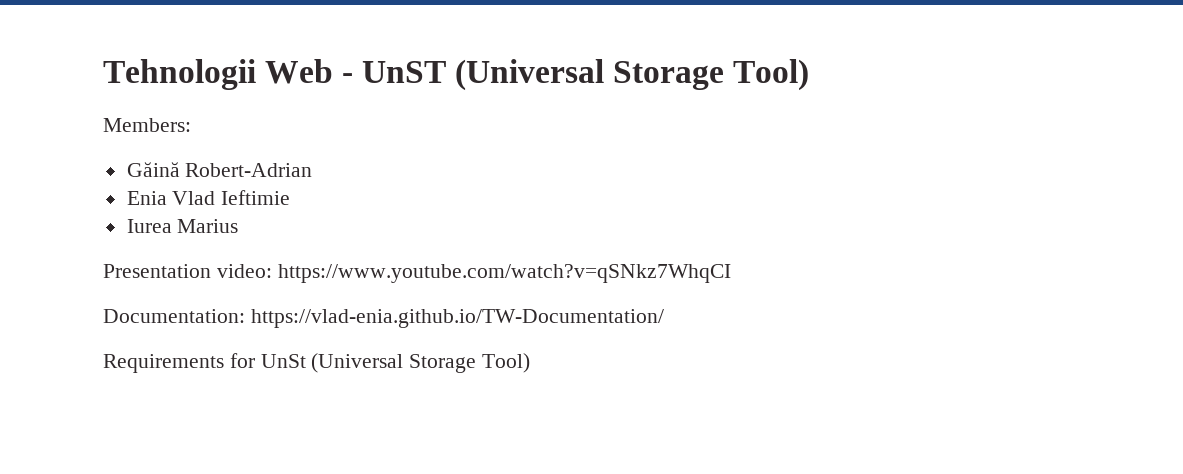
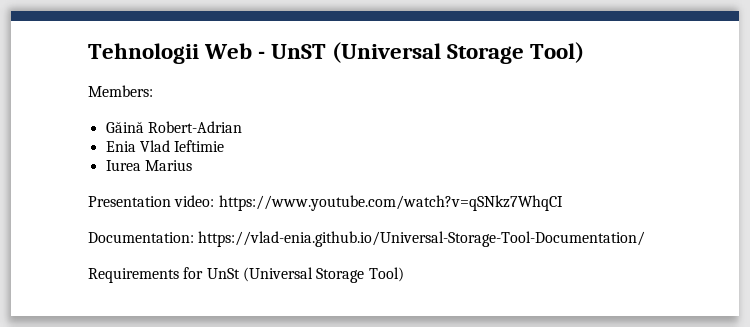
- Documentation: https://vlad-enia.github.io/TW-Documentation/
+ Documentation: https://vlad-enia.github.io/Universal-Storage-Tool-Documentation/

